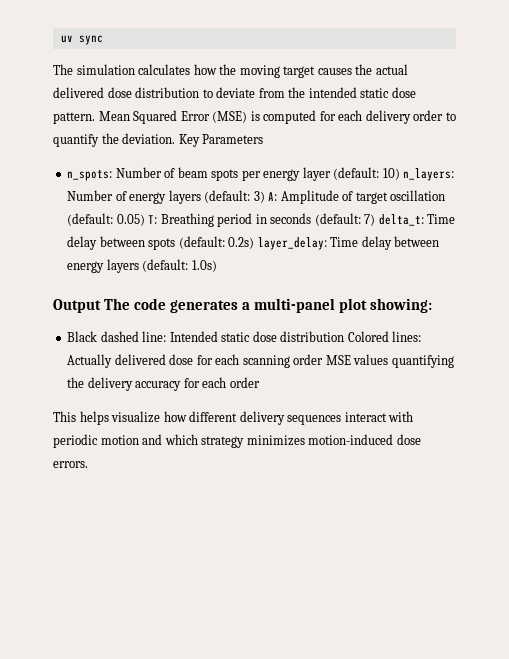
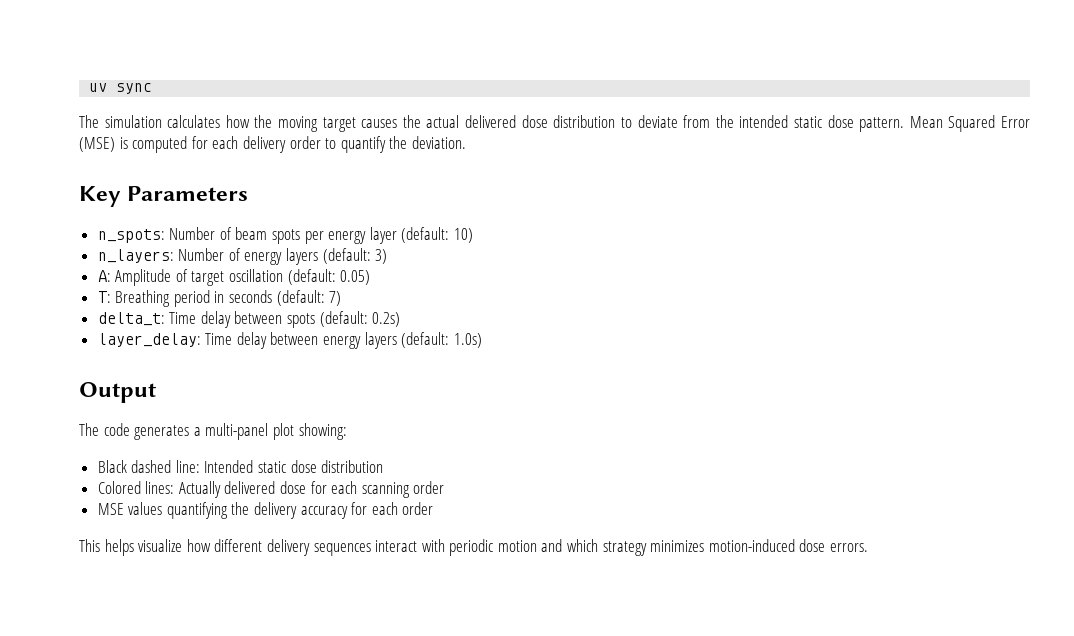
- Mean Squared Error (MSE) is computed for each delivery order to quantify the deviation. Key Parameters
+ Mean Squared Error (MSE) is computed for each delivery order to quantify the deviation.
+ Key Parameters
- n_spots: Number of beam spots per energy layer (default: 10) n_layers: Number of energy layers (default: 3) A: Amplitude of target oscillation (default: 0.05) T: Breathing period in seconds (default: 7) delta_t: Time delay between spots (default: 0.2s) layer_delay: Time delay between energy layers (default: 1.0s)
+ n_spots: Number of beam spots per energy layer (default: 10)
+ n_layers: Number of energy layers (default: 3)
+ A: Amplitude of target oscillation (default: 0.05)
+ T: Breathing period in seconds (default: 7)
+ delta_t: Time delay between spots (default: 0.2s)
+ layer_delay: Time delay between energy layers (default: 1.0s)
- Output The code generates a multi-panel plot showing:
+ Output
+ The code generates a multi-panel plot showing:
- Black dashed line: Intended static dose distribution Colored lines: Actually delivered dose for each scanning order MSE values quantifying the delivery accuracy for each order
+ Black dashed line: Intended static dose distribution
+ Colored lines: Actually delivered dose for each scanning order
+ MSE values quantifying the delivery accuracy for each order

